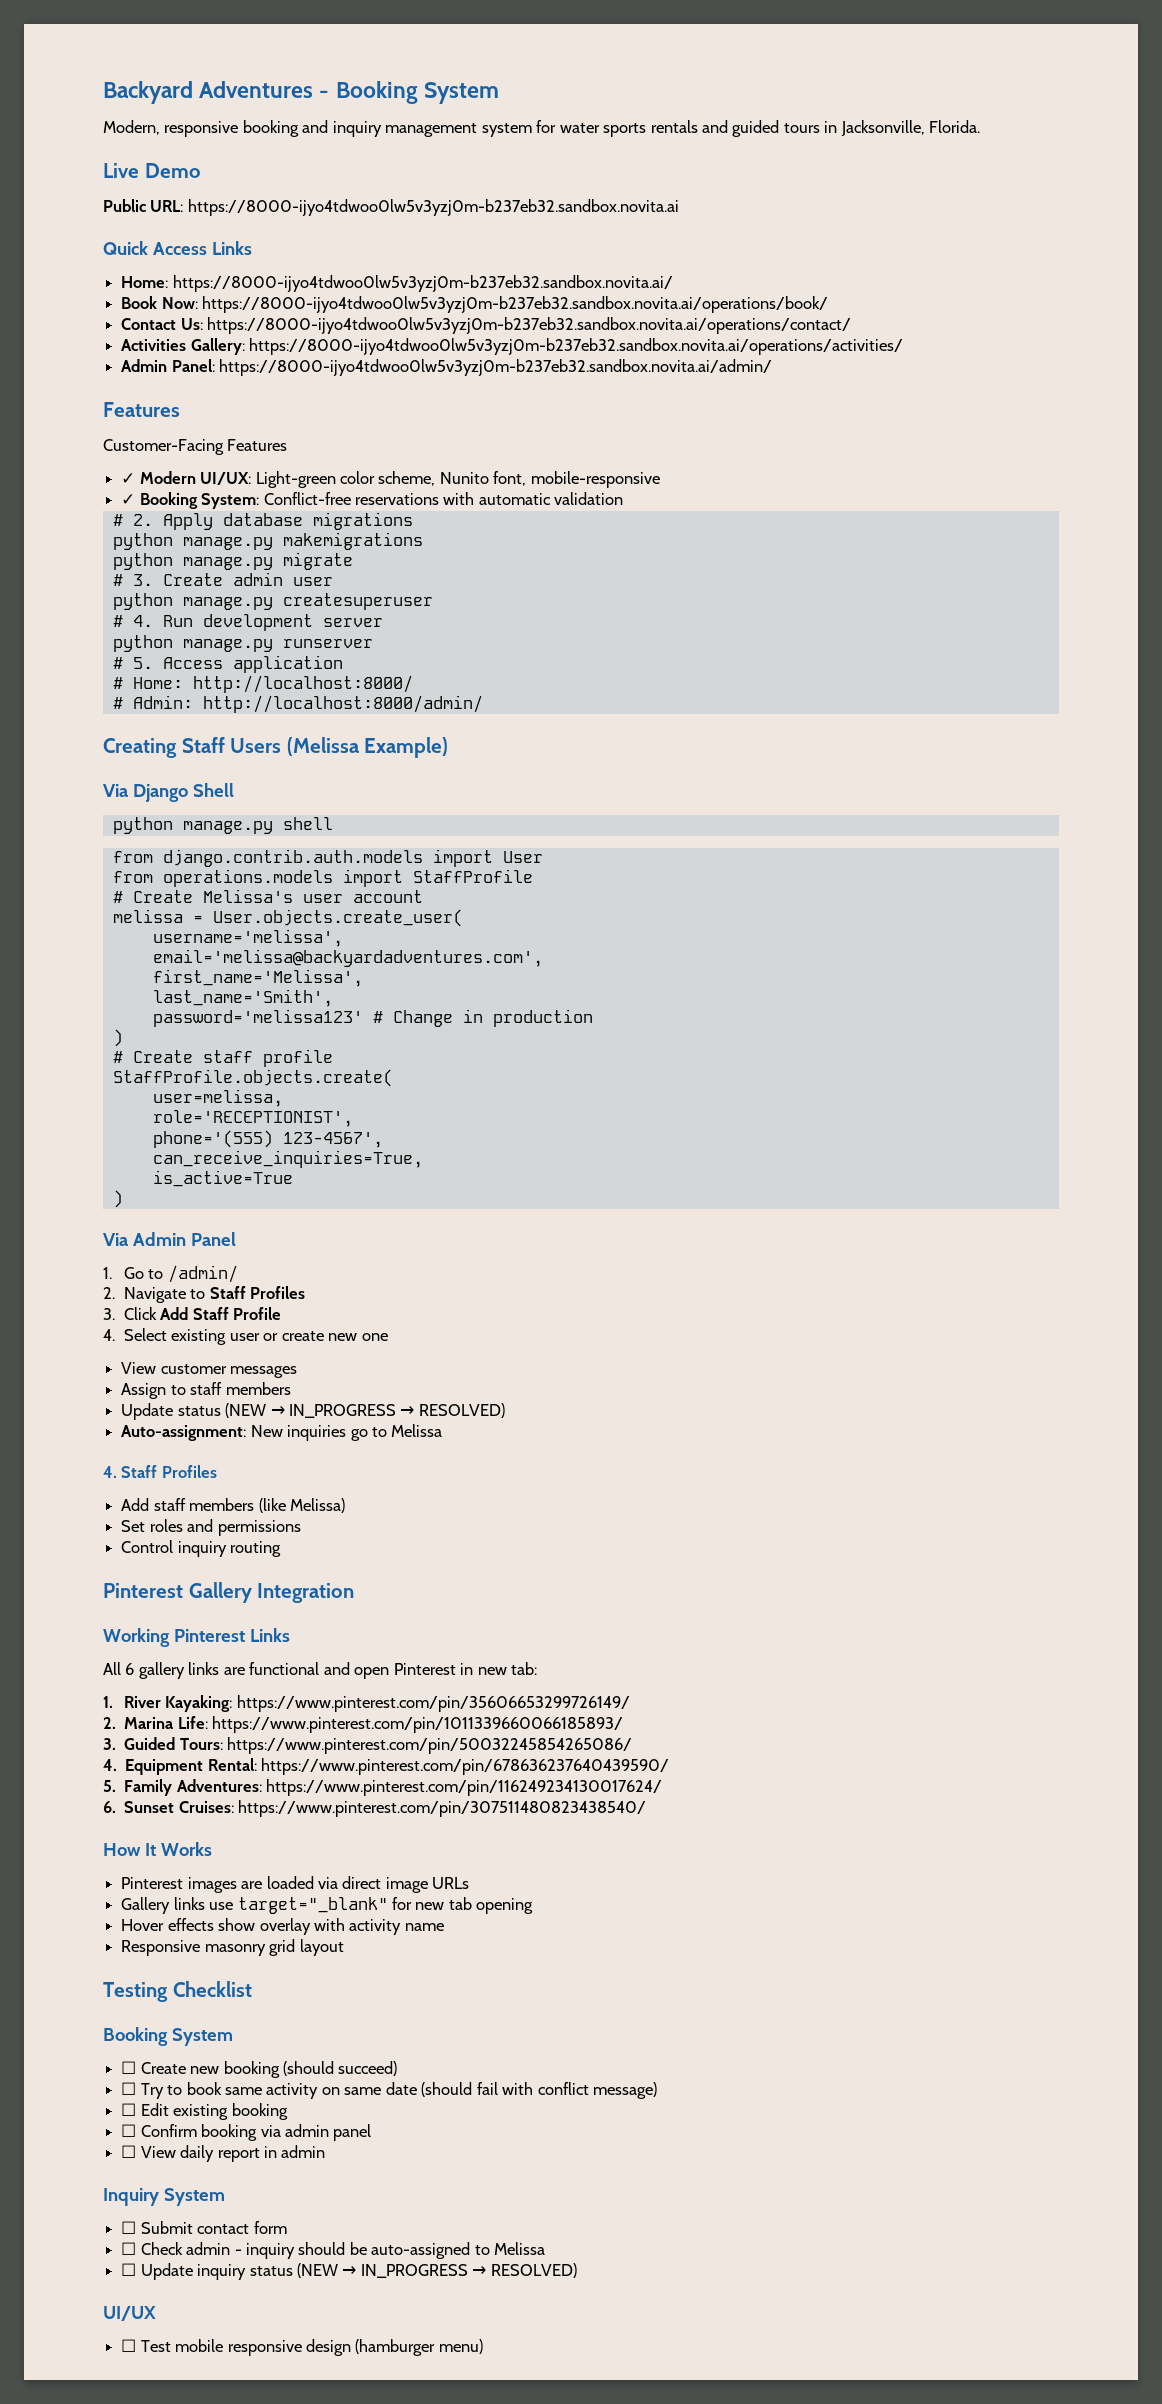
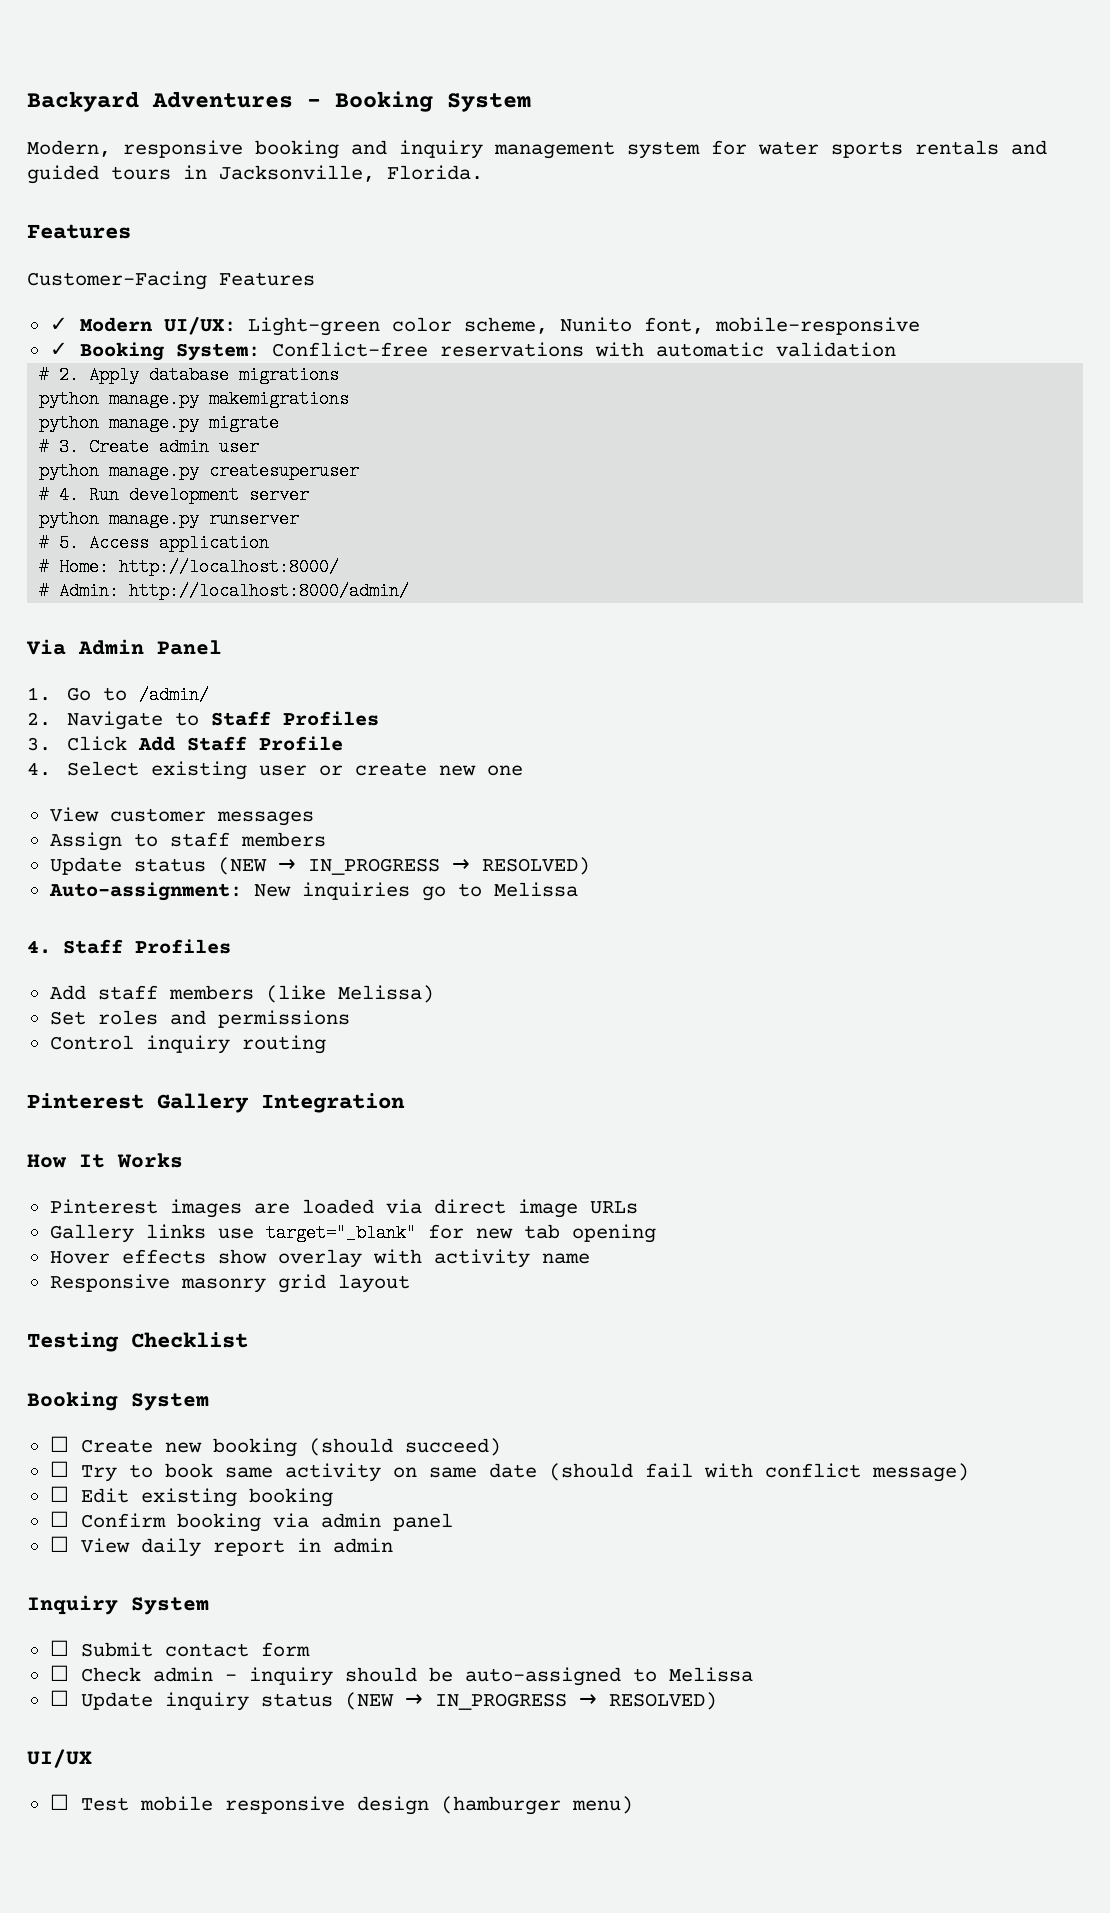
- Live Demo
- Public URL: https://8000-ijyo4tdwoo0lw5v3yzj0m-b237eb32.sandbox.novita.ai
- Quick Access Links
- Home: https://8000-ijyo4tdwoo0lw5v3yzj0m-b237eb32.sandbox.novita.ai/
- Book Now: https://8000-ijyo4tdwoo0lw5v3yzj0m-b237eb32.sandbox.novita.ai/operations/book/
- Contact Us: https://8000-ijyo4tdwoo0lw5v3yzj0m-b237eb32.sandbox.novita.ai/operations/contact/
- Activities Gallery: https://8000-ijyo4tdwoo0lw5v3yzj0m-b237eb32.sandbox.novita.ai/operations/activities/
- Admin Panel: https://8000-ijyo4tdwoo0lw5v3yzj0m-b237eb32.sandbox.novita.ai/admin/
- Creating Staff Users (Melissa Example)
- Via Django Shell
- python manage.py shell
- from django.contrib.auth.models import User
- from operations.models import StaffProfile
- # Create Melissa's user account
- melissa = User.objects.create_user(
- username='melissa',
- email='melissa@backyardadventures.com',
- first_name='Melissa',
- last_name='Smith',
- password='melissa123' # Change in production
- )
- # Create staff profile
- StaffProfile.objects.create(
- user=melissa,
- role='RECEPTIONIST',
- phone='(555) 123-4567',
- can_receive_inquiries=True,
- is_active=True
- )
- Working Pinterest Links
- All 6 gallery links are functional and open Pinterest in new tab:
- 1. River Kayaking: https://www.pinterest.com/pin/35606653299726149/
- 2. Marina Life: https://www.pinterest.com/pin/1011339660066185893/
- 3. Guided Tours: https://www.pinterest.com/pin/50032245854265086/
- 4. Equipment Rental: https://www.pinterest.com/pin/678636237640439590/
- 5. Family Adventures: https://www.pinterest.com/pin/116249234130017624/
- 6. Sunset Cruises: https://www.pinterest.com/pin/307511480823438540/

